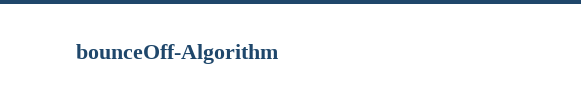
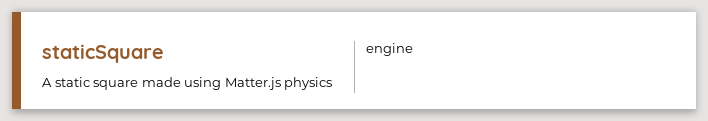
- bounceOff-Algorithm
+ staticSquare
+ A static square made using Matter.js physics engine

